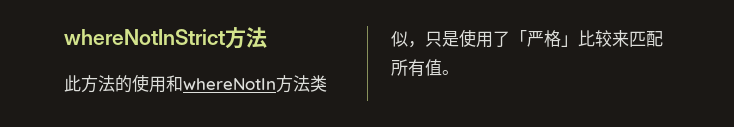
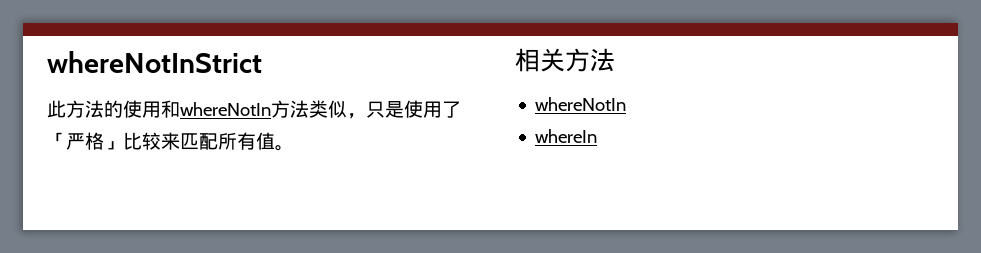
- whereNotInStrict方法
+ whereNotInStrict
+ 相关方法
+ whereNotIn
+ whereIn

